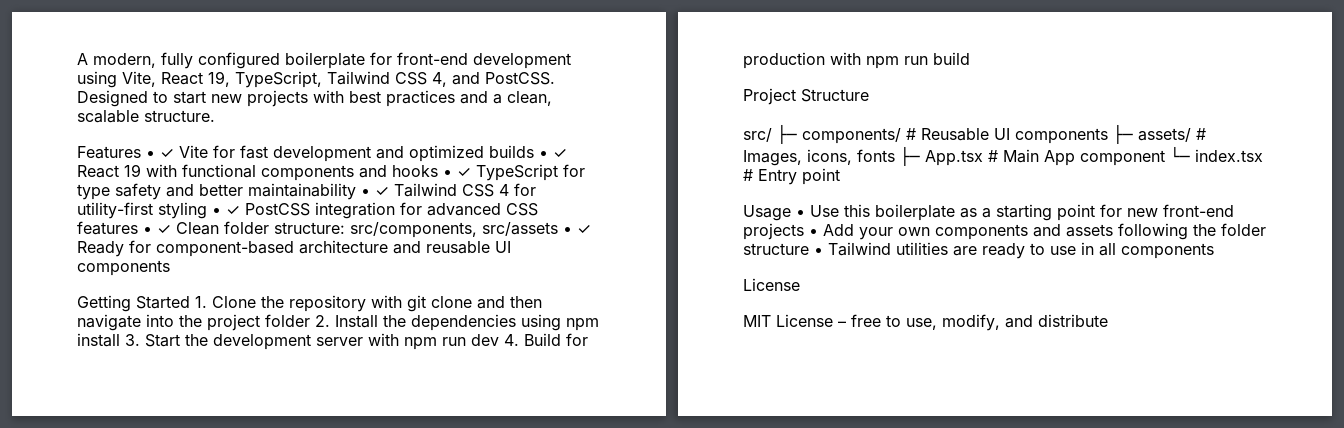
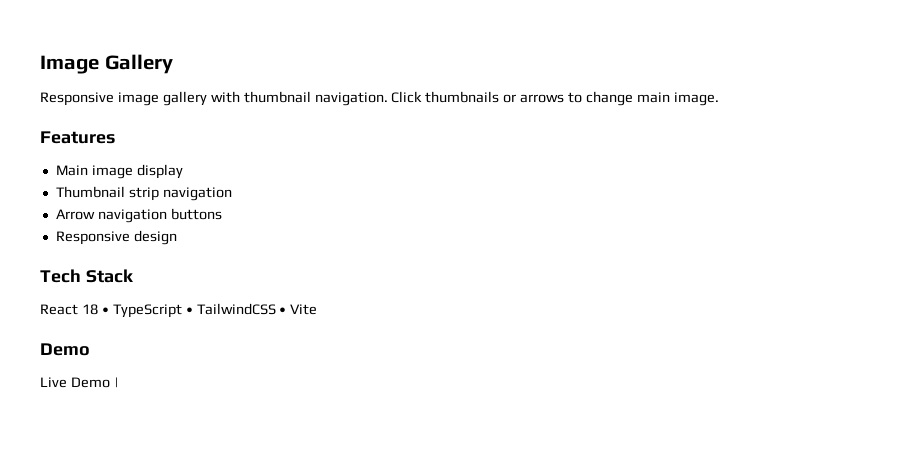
- A modern, fully configured boilerplate for front-end development using Vite, React 19, TypeScript, Tailwind CSS 4, and PostCSS. Designed to start new projects with best practices and a clean, scalable structure.
- Features • ✓ Vite for fast development and optimized builds • ✓ React 19 with functional components and hooks • ✓ TypeScript for type safety and better maintainability • ✓ Tailwind CSS 4 for utility-first styling • ✓ PostCSS integration for advanced CSS features • ✓ Clean folder structure: src/components, src/assets • ✓ Ready for component-based architecture and reusable UI components
- Getting Started 1. Clone the repository with git clone and then navigate into the project folder 2. Install the dependencies using npm install 3. Start the development server with npm run dev 4. Build for production with npm run build
- Project Structure
- src/ ├─ components/ # Reusable UI components ├─ assets/ # Images, icons, fonts ├─ App.tsx # Main App component └─ index.tsx # Entry point
- Usage • Use this boilerplate as a starting point for new front-end projects • Add your own components and assets following the folder structure • Tailwind utilities are ready to use in all components
- License
- MIT License – free to use, modify, and distribute
+ Image Gallery
+ Responsive image gallery with thumbnail navigation. Click thumbnails or arrows to change main image.
+ Features
+ Main image display
+ Thumbnail strip navigation
+ Arrow navigation buttons
+ Responsive design
+ Tech Stack
+ React 18 • TypeScript • TailwindCSS • Vite
+ Demo
+ Live Demo |

